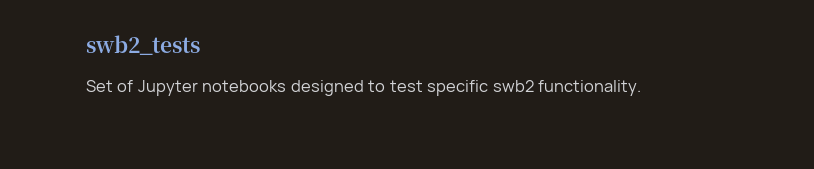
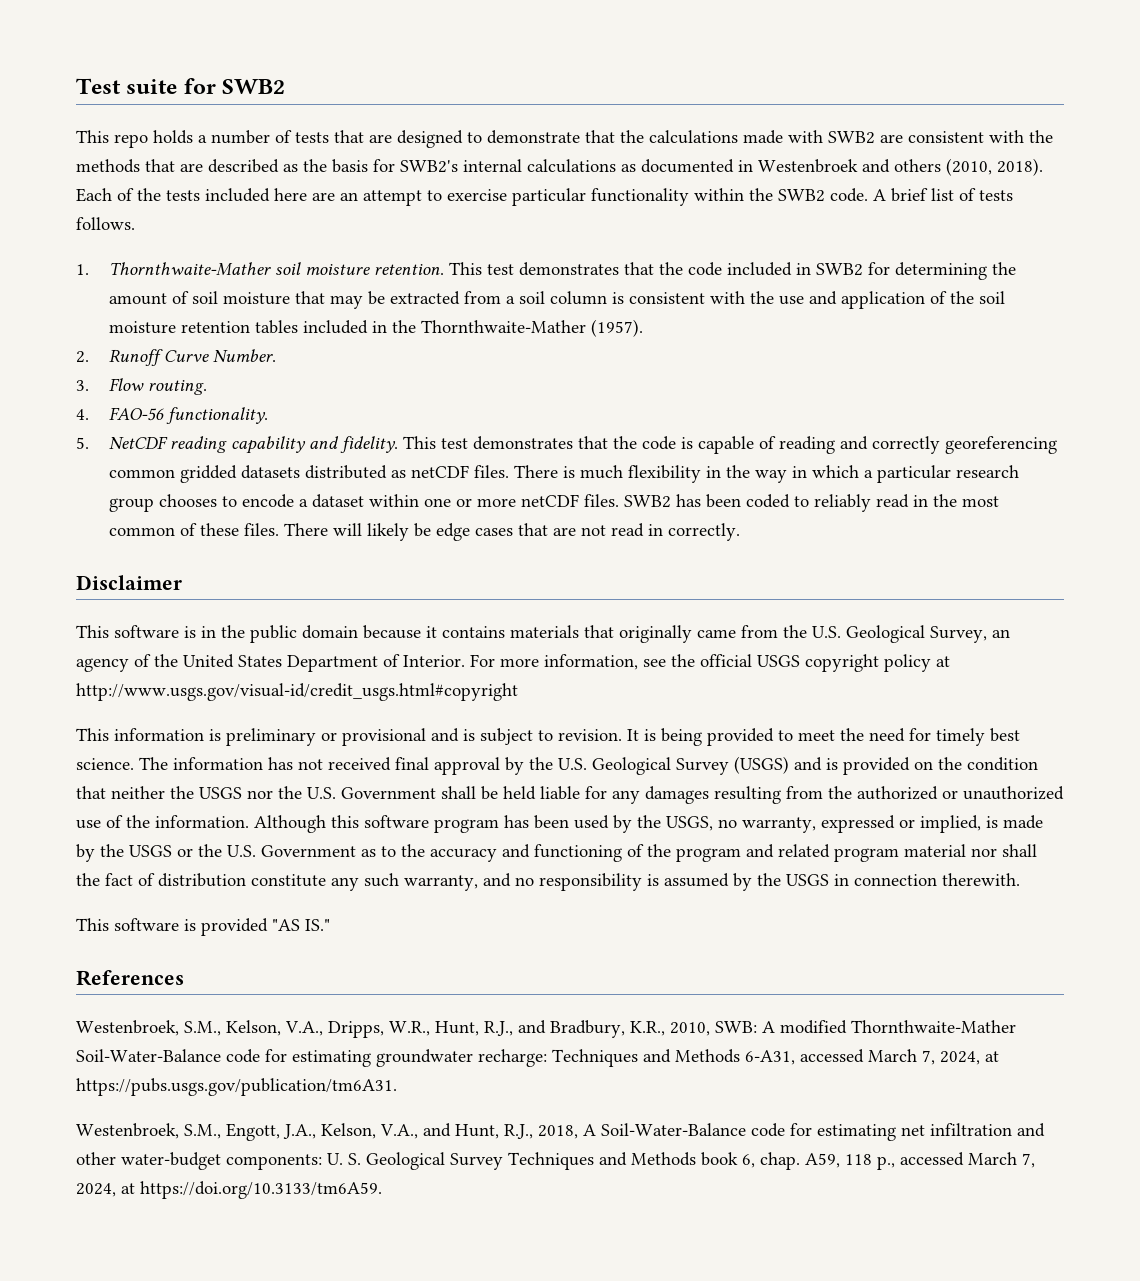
- swb2_tests
- Set of Jupyter notebooks designed to test specific swb2 functionality.
+ Test suite for SWB2
+ This repo holds a number of tests that are designed to demonstrate that the calculations made with SWB2 are consistent with the methods that are described as the basis for SWB2's internal calculations as documented in Westenbroek and others (2010, 2018). Each of the tests included here are an attempt to exercise particular functionality within the SWB2 code. A brief list of tests follows.
+ 1. Thornthwaite-Mather soil moisture retention. This test demonstrates that the code included in SWB2 for determining the amount of soil moisture that may be extracted from a soil column is consistent with the use and application of the soil moisture retention tables included in the Thornthwaite-Mather (1957).
+ 2. Runoff Curve Number.
+ 3. Flow routing.
+ 4. FAO-56 functionality.
+ 5. NetCDF reading capability and fidelity. This test demonstrates that the code is capable of reading and correctly georeferencing common gridded datasets distributed as netCDF files. There is much flexibility in the way in which a particular research group chooses to encode a dataset within one or more netCDF files. SWB2 has been coded to reliably read in the most common of these files. There will likely be edge cases that are not read in correctly.
+ Disclaimer
+ This software is in the public domain because it contains materials that originally came from the U.S. Geological Survey, an agency of the United States Department of Interior. For more information, see the official USGS copyright policy at http://www.usgs.gov/visual-id/credit_usgs.html#copyright
+ This information is preliminary or provisional and is subject to revision. It is being provided to meet the need for timely best science. The information has not received final approval by the U.S. Geological Survey (USGS) and is provided on the condition that neither the USGS nor the U.S. Government shall be held liable for any damages resulting from the authorized or unauthorized use of the information. Although this software program has been used by the USGS, no warranty, expressed or implied, is made by the USGS or the U.S. Government as to the accuracy and functioning of the program and related program material nor shall the fact of distribution constitute any such warranty, and no responsibility is assumed by the USGS in connection therewith.
+ This software is provided "AS IS."
+ References
+ Westenbroek, S.M., Kelson, V.A., Dripps, W.R., Hunt, R.J., and Bradbury, K.R., 2010, SWB: A modified Thornthwaite-Mather Soil-Water-Balance code for estimating groundwater recharge: Techniques and Methods 6-A31, accessed March 7, 2024, at https://pubs.usgs.gov/publication/tm6A31.
+ Westenbroek, S.M., Engott, J.A., Kelson, V.A., and Hunt, R.J., 2018, A Soil-Water-Balance code for estimating net infiltration and other water-budget components: U. S. Geological Survey Techniques and Methods book 6, chap. A59, 118 p., accessed March 7, 2024, at https://doi.org/10.3133/tm6A59.

